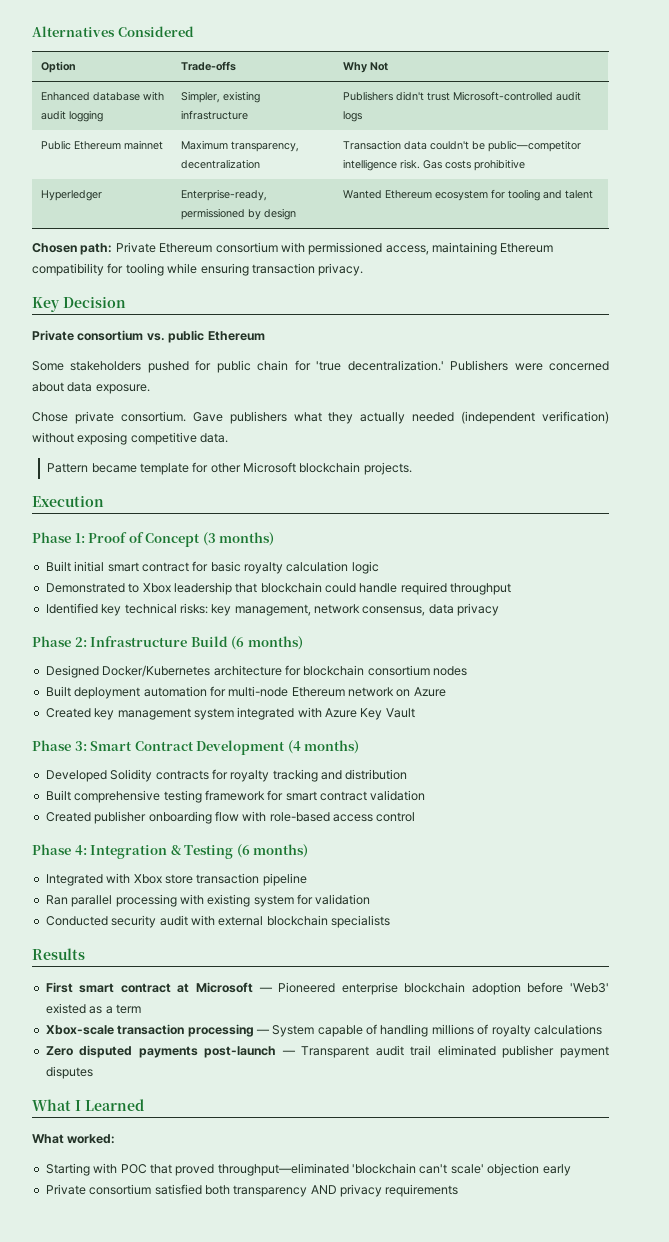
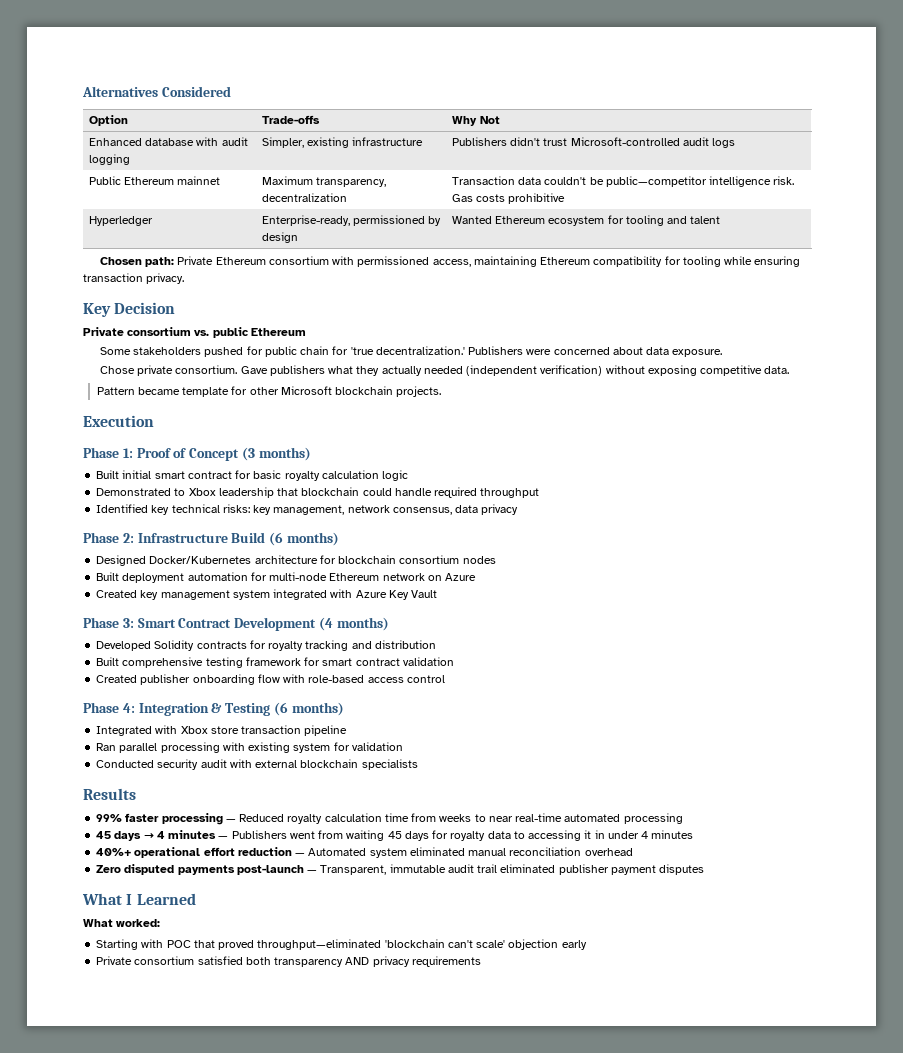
- First smart contract at Microsoft — Pioneered enterprise blockchain adoption before 'Web3' existed as a term
- Xbox-scale transaction processing — System capable of handling millions of royalty calculations
+ 99% faster processing — Reduced royalty calculation time from weeks to near real-time automated processing
+ 45 days → 4 minutes — Publishers went from waiting 45 days for royalty data to accessing it in under 4 minutes
+ 40%+ operational effort reduction — Automated system eliminated manual reconciliation overhead
- Zero disputed payments post-launch — Transparent audit trail eliminated publisher payment disputes
+ Zero disputed payments post-launch — Transparent, immutable audit trail eliminated publisher payment disputes

